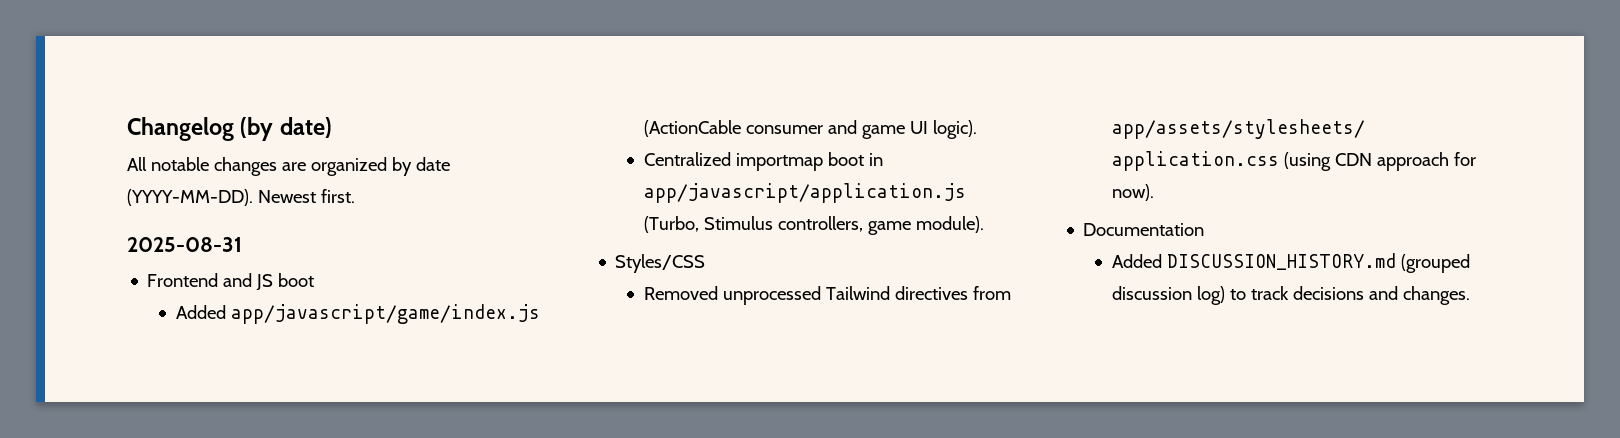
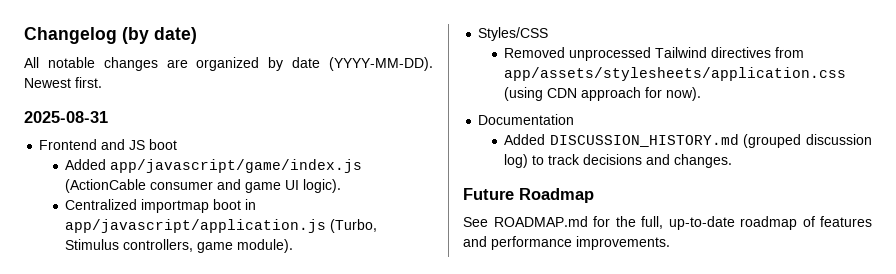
+ Future Roadmap
+ See ROADMAP.md for the full, up-to-date roadmap of features and performance improvements.

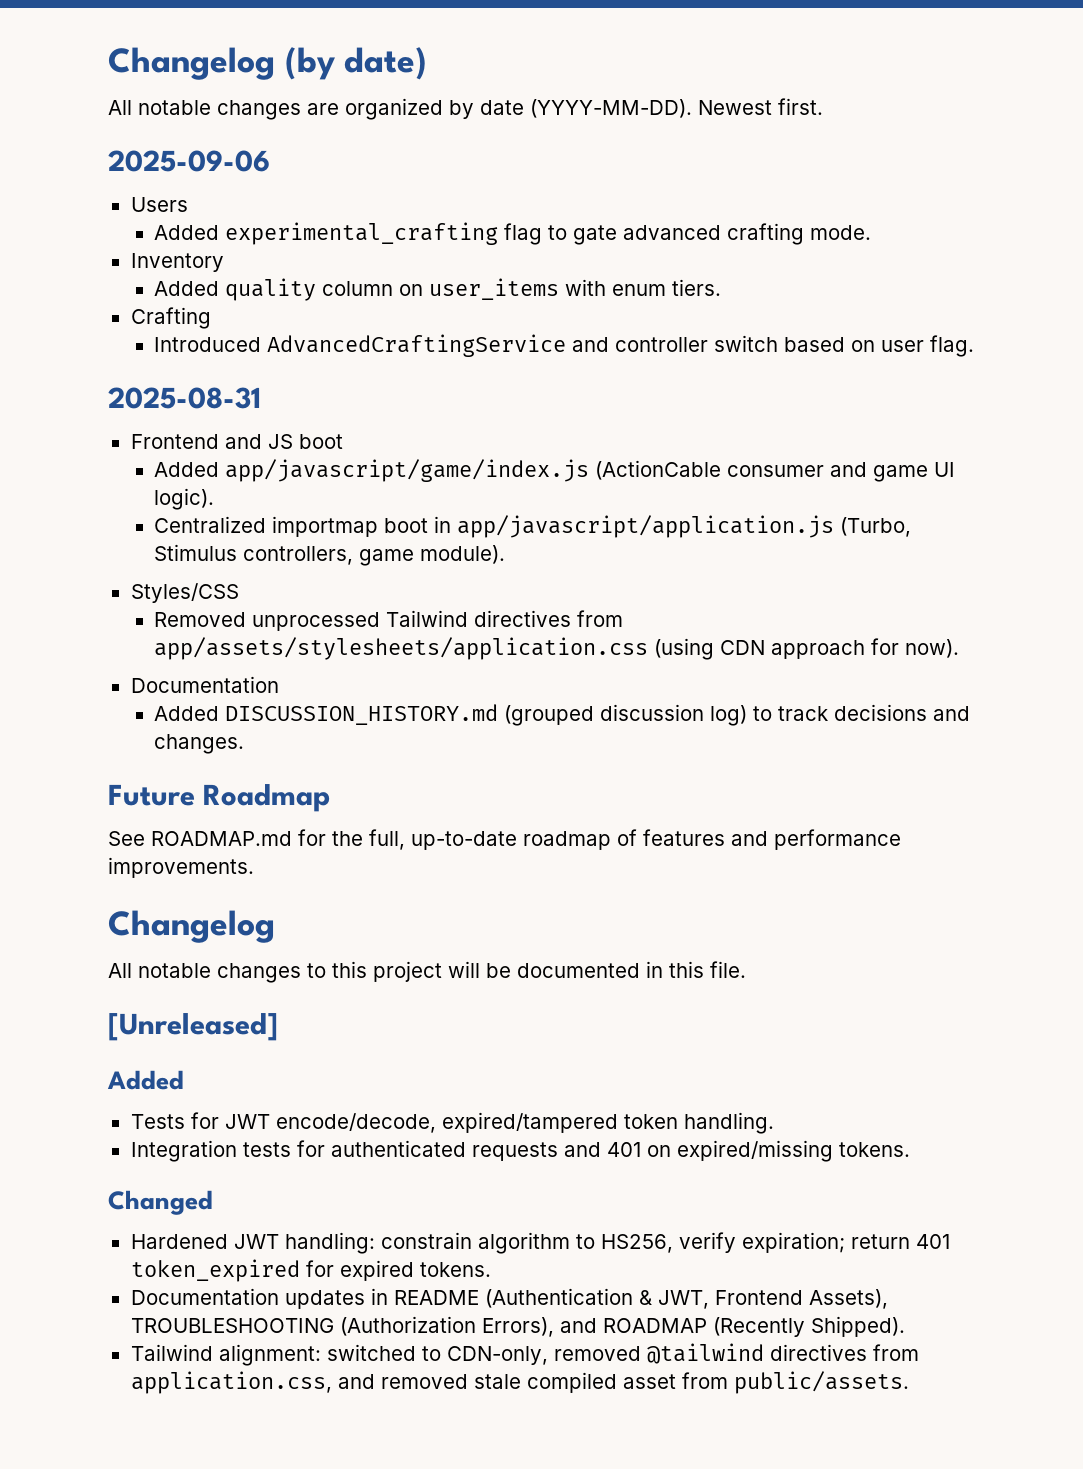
+ 2025-09-06
+ Users
+ Added experimental_crafting flag to gate advanced crafting mode.
+ Inventory
+ Added quality column on user_items with enum tiers.
+ Crafting
+ Introduced AdvancedCraftingService and controller switch based on user flag.
  See ROADMAP.md for the full, up-to-date roadmap of features and performance improvements.
+ Changelog
+ All notable changes to this project will be documented in this file.
+ [Unreleased]
+ Added
+ Tests for JWT encode/decode, expired/tampered token handling.
+ Integration tests for authenticated requests and 401 on expired/missing tokens.
+ Changed
+ Hardened JWT handling: constrain algorithm to HS256, verify expiration; return 401 token_expired for expired tokens.
+ Documentation updates in README (Authentication & JWT, Frontend Assets), TROUBLESHOOTING (Authorization Errors), and ROADMAP (Recently Shipped).
+ Tailwind alignment: switched to CDN-only, removed @tailwind directives from application.css, and removed stale compiled asset from public/assets.

